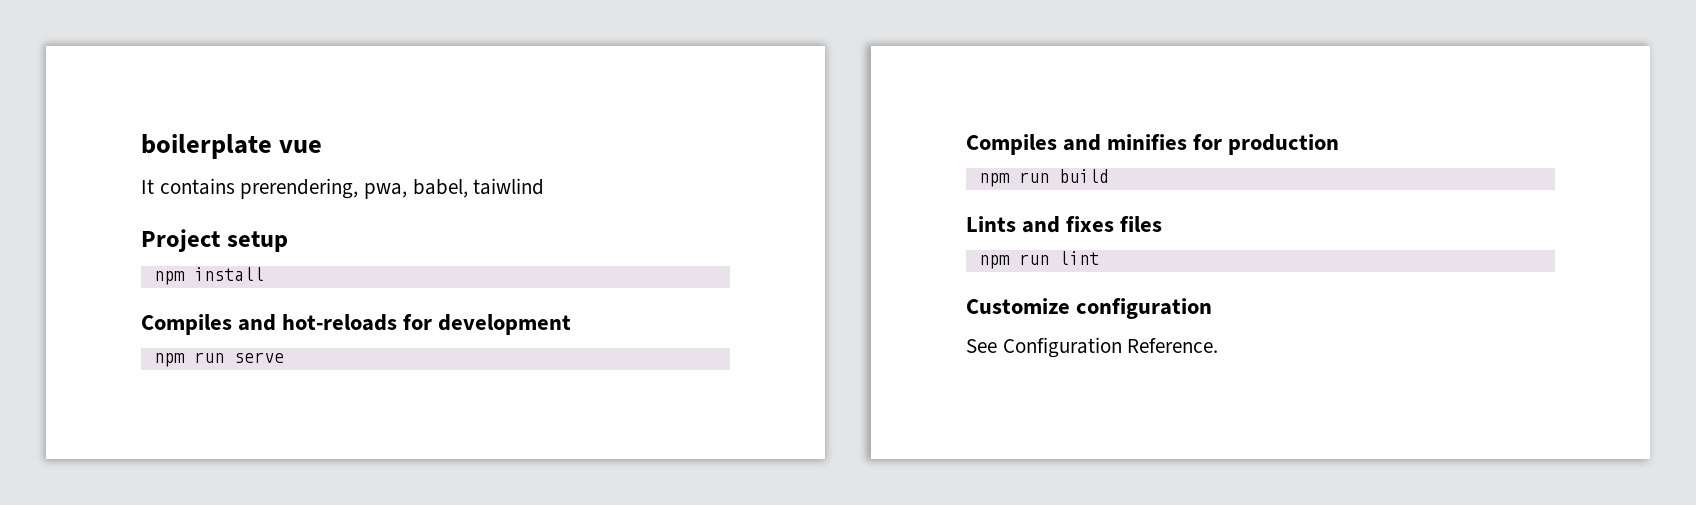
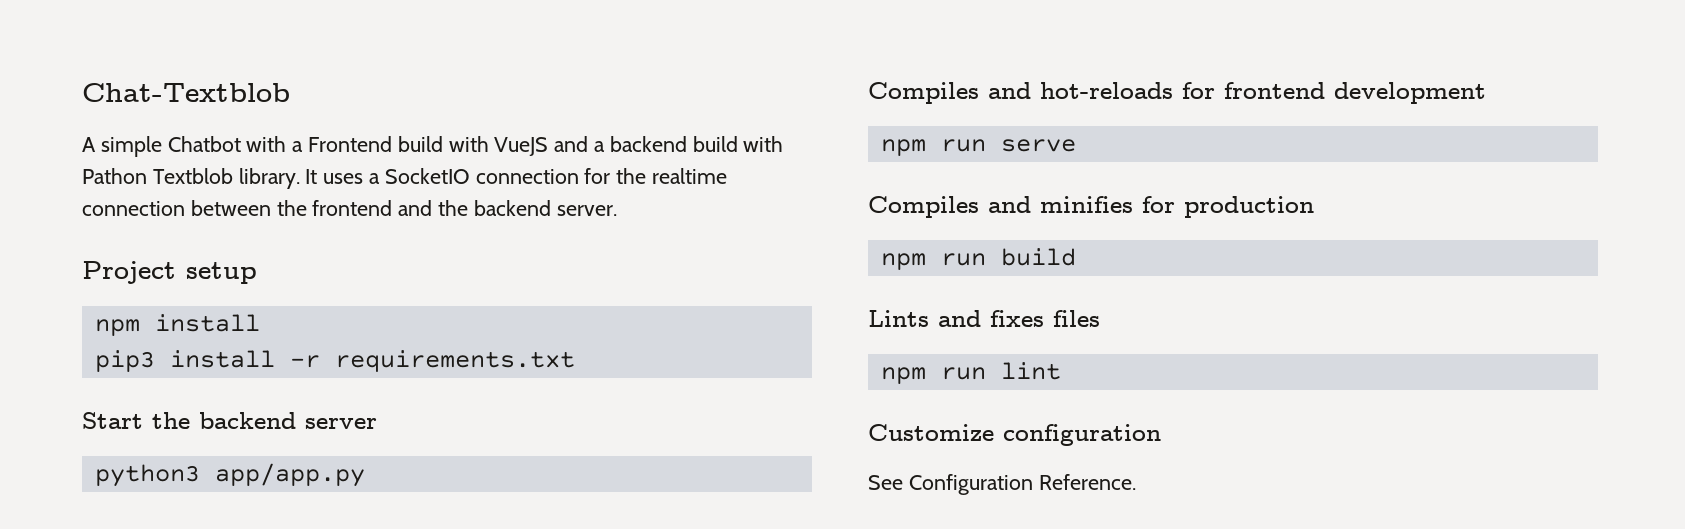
- boilerplate vue
- It contains prerendering, pwa, babel, taiwlind
+ Chat-Textblob
+ A simple Chatbot with a Frontend build with VueJS and a backend build with Pathon Textblob library. It uses a SocketIO connection for the realtime connection between the frontend and the backend server.
  Project setup
  npm install
+ pip3 install -r requirements.txt
+ Start the backend server
+ python3 app/app.py
- Compiles and hot-reloads for development
+ Compiles and hot-reloads for frontend development

